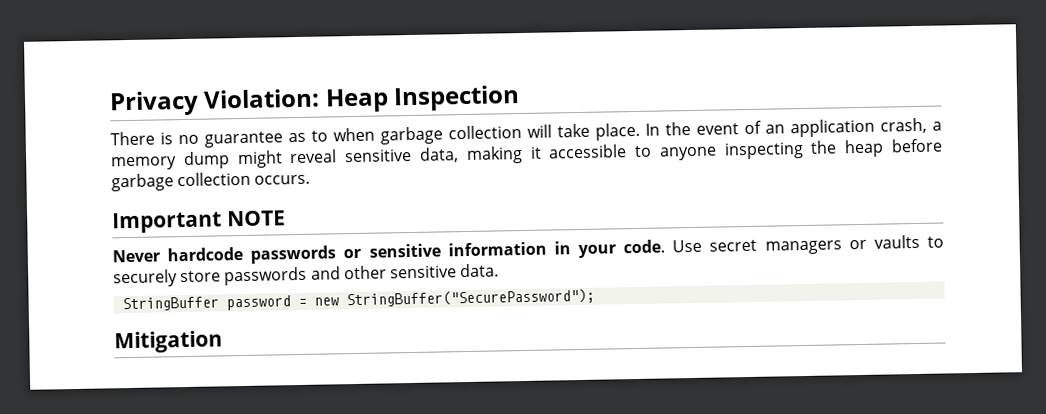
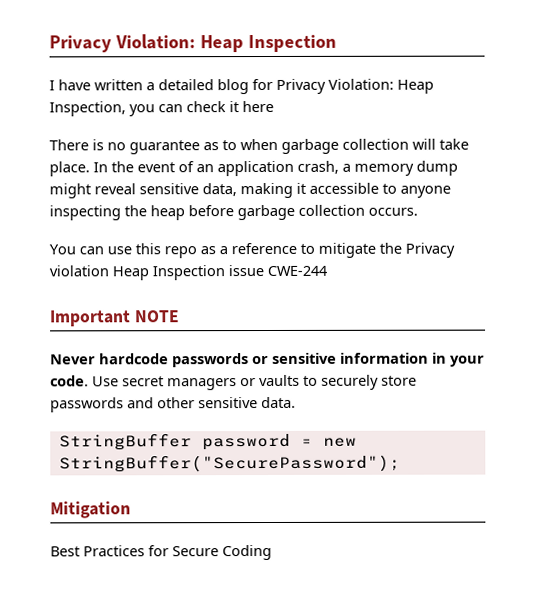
+ I have written a detailed blog for Privacy Violation: Heap Inspection, you can check it here
+ You can use this repo as a reference to mitigate the Privacy violation Heap Inspection issue CWE-244
+ Best Practices for Secure Coding

